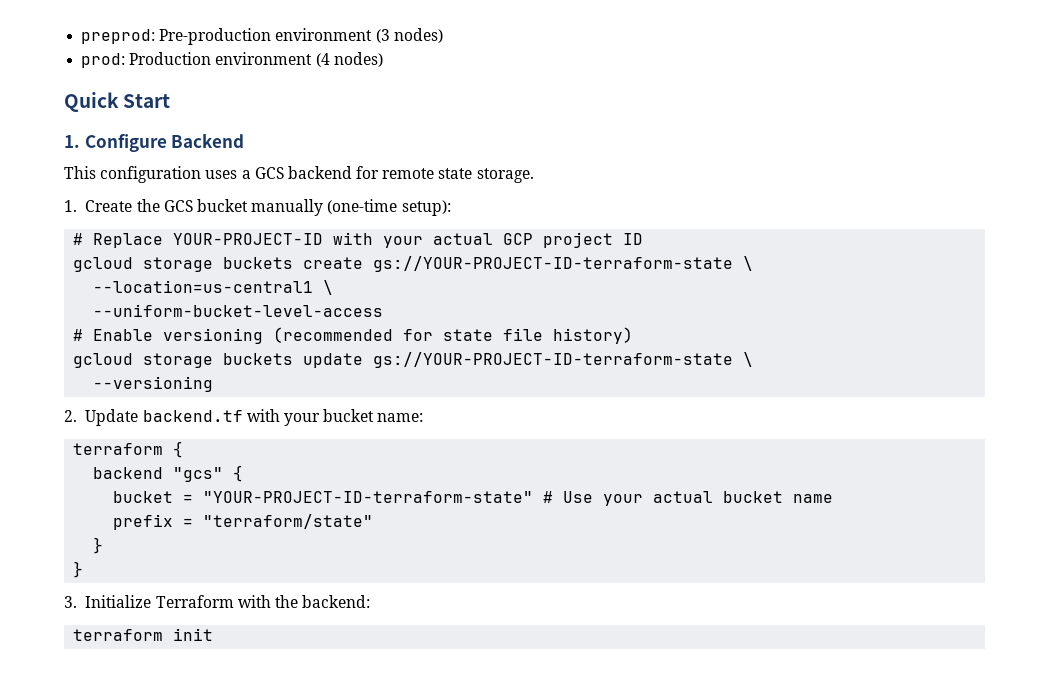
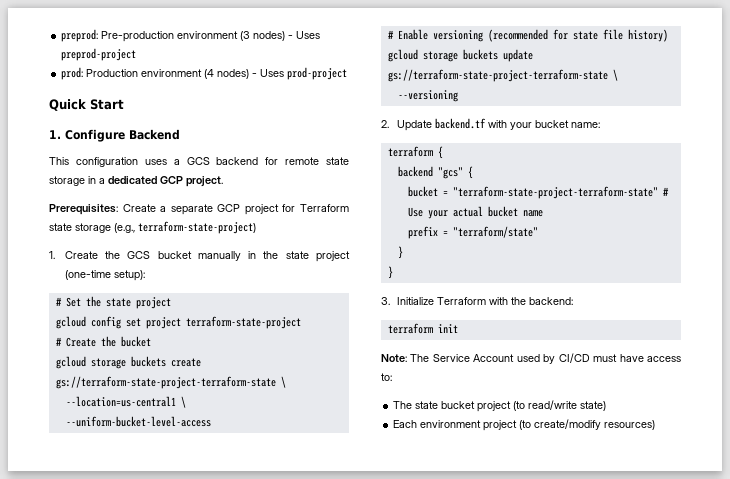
- preprod: Pre-production environment (3 nodes)
+ preprod: Pre-production environment (3 nodes) - Uses preprod-project
- prod: Production environment (4 nodes)
+ prod: Production environment (4 nodes) - Uses prod-project
- This configuration uses a GCS backend for remote state storage.
+ This configuration uses a GCS backend for remote state storage in a dedicated GCP project.
+ Prerequisites: Create a separate GCP project for Terraform state storage (e.g., terraform-state-project)
- 1. Create the GCS bucket manually (one-time setup):
+ 1. Create the GCS bucket manually in the state project (one-time setup):
- # Replace YOUR-PROJECT-ID with your actual GCP project ID
+ # Set the state project
+ gcloud config set project terraform-state-project
+ # Create the bucket
- gcloud storage buckets create gs://YOUR-PROJECT-ID-terraform-state \
+ gcloud storage buckets create gs://terraform-state-project-terraform-state \
- gcloud storage buckets update gs://YOUR-PROJECT-ID-terraform-state \
+ gcloud storage buckets update gs://terraform-state-project-terraform-state \
- bucket = "YOUR-PROJECT-ID-terraform-state" # Use your actual bucket name
+ bucket = "terraform-state-project-terraform-state" # Use your actual bucket name
+ Note: The Service Account used by CI/CD must have access to:
+ The state bucket project (to read/write state)
+ Each environment project (to create/modify resources)

